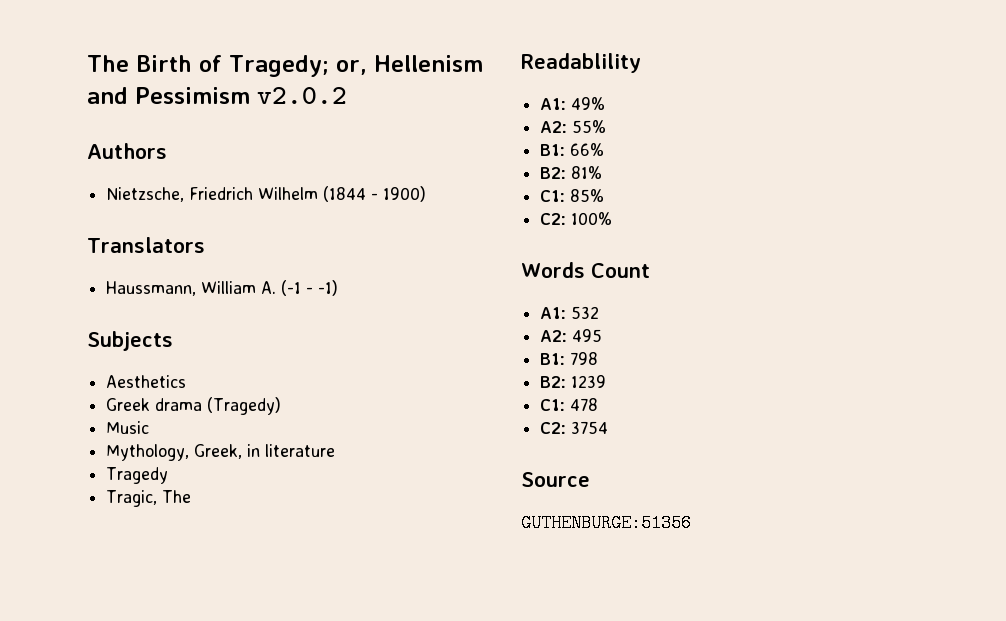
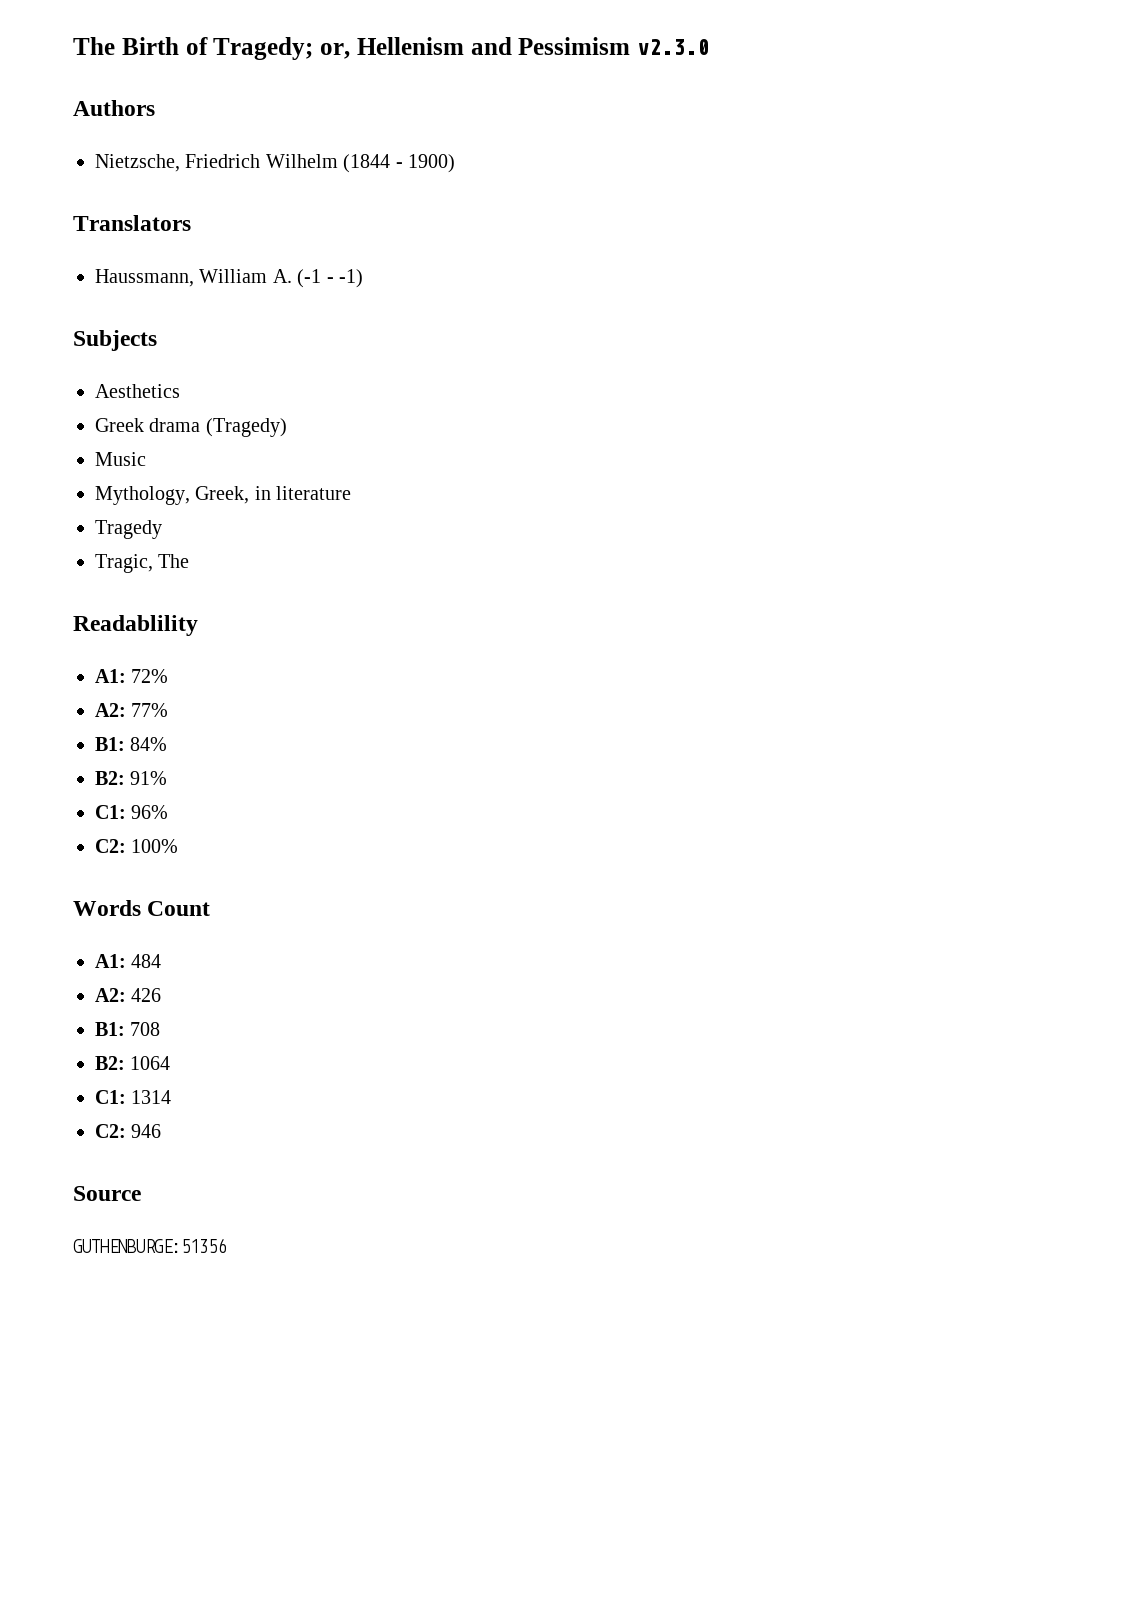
- The Birth of Tragedy; or, Hellenism and Pessimism v2.0.2
+ The Birth of Tragedy; or, Hellenism and Pessimism v2.3.0
- A1: 49%
- A2: 55%
- B1: 66%
- B2: 81%
- C1: 85%
+ A1: 72%
+ A2: 77%
+ B1: 84%
+ B2: 91%
+ C1: 96%
- A1: 532
- A2: 495
- B1: 798
- B2: 1239
- C1: 478
- C2: 3754
+ A1: 484
+ A2: 426
+ B1: 708
+ B2: 1064
+ C1: 1314
+ C2: 946

